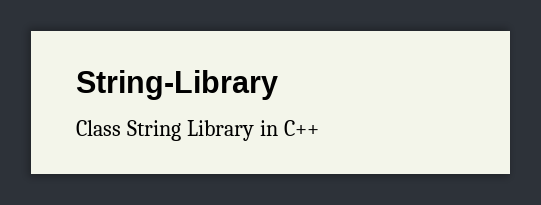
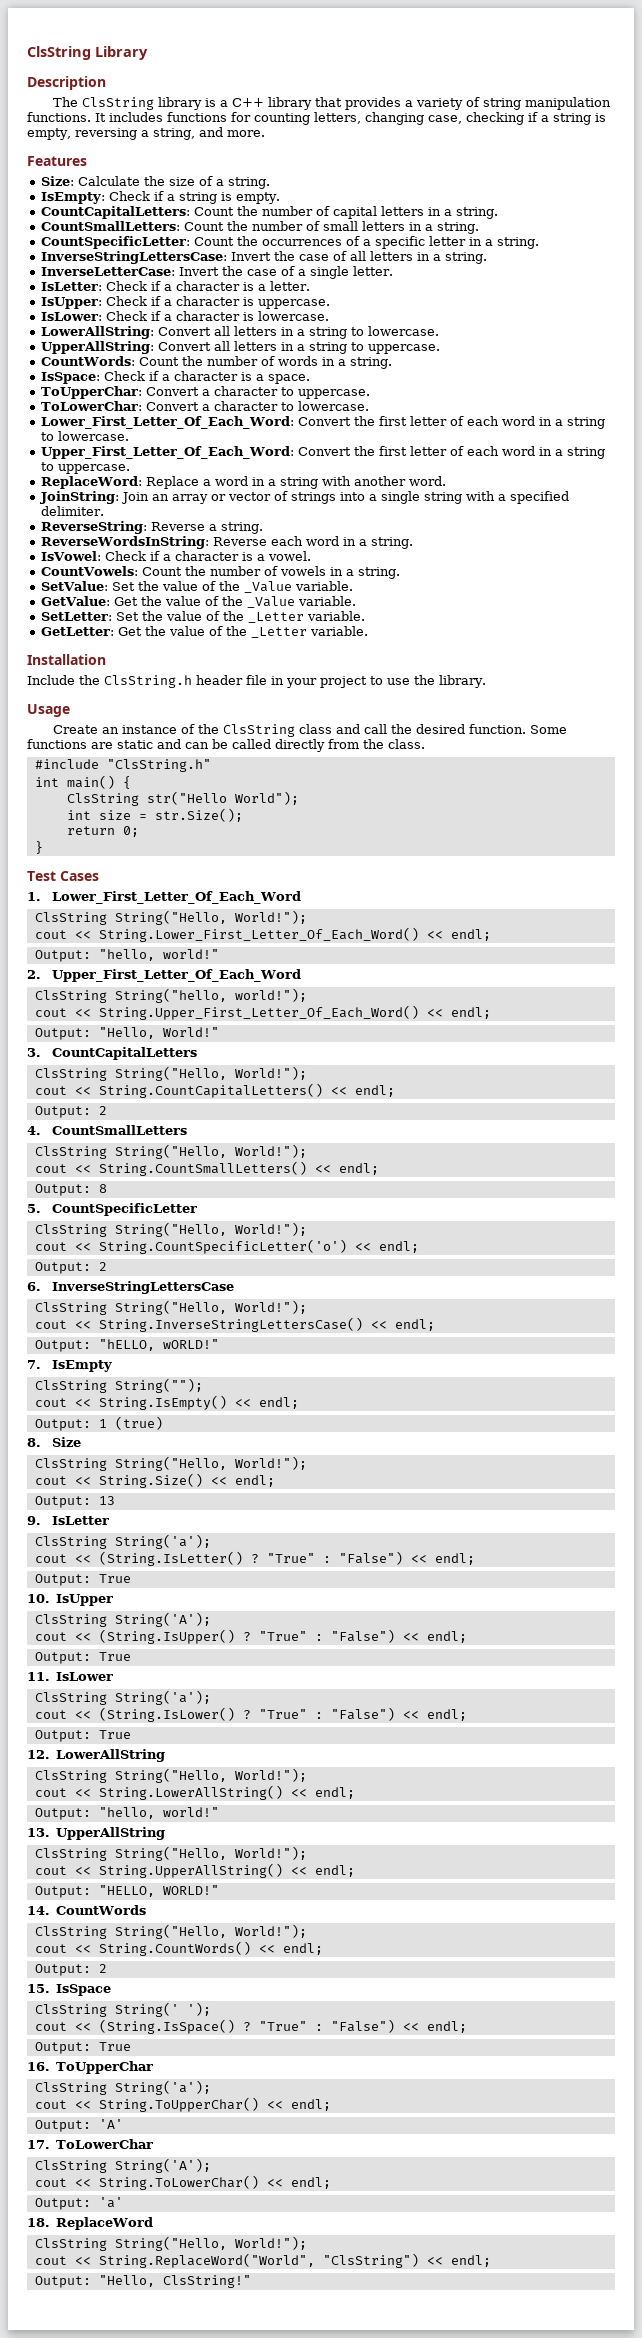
- String-Library
- Class String Library in C++
+ ClsString Library
+ Description
+ The ClsString library is a C++ library that provides a variety of string manipulation functions. It includes functions for counting letters, changing case, checking if a string is empty, reversing a string, and more.
+ Features
+ Size: Calculate the size of a string.
+ IsEmpty: Check if a string is empty.
+ CountCapitalLetters: Count the number of capital letters in a string.
+ CountSmallLetters: Count the number of small letters in a string.
+ CountSpecificLetter: Count the occurrences of a specific letter in a string.
+ InverseStringLettersCase: Invert the case of all letters in a string.
+ InverseLetterCase: Invert the case of a single letter.
+ IsLetter: Check if a character is a letter.
+ IsUpper: Check if a character is uppercase.
+ IsLower: Check if a character is lowercase.
+ LowerAllString: Convert all letters in a string to lowercase.
+ UpperAllString: Convert all letters in a string to uppercase.
+ CountWords: Count the number of words in a string.
+ IsSpace: Check if a character is a space.
+ ToUpperChar: Convert a character to uppercase.
+ ToLowerChar: Convert a character to lowercase.
+ Lower_First_Letter_Of_Each_Word: Convert the first letter of each word in a string to lowercase.
+ Upper_First_Letter_Of_Each_Word: Convert the first letter of each word in a string to uppercase.
+ ReplaceWord: Replace a word in a string with another word.
+ JoinString: Join an array or vector of strings into a single string with a specified delimiter.
+ ReverseString: Reverse a string.
+ ReverseWordsInString: Reverse each word in a string.
+ IsVowel: Check if a character is a vowel.
+ CountVowels: Count the number of vowels in a string.
+ SetValue: Set the value of the _Value variable.
+ GetValue: Get the value of the _Value variable.
+ SetLetter: Set the value of the _Letter variable.
+ GetLetter: Get the value of the _Letter variable.
+ Installation
+ Include the ClsString.h header file in your project to use the library.
+ Usage
+ Create an instance of the ClsString class and call the desired function. Some functions are static and can be called directly from the class.
+ #include "ClsString.h"
+ int main() {
+ ClsString str("Hello World");
+ int size = str.Size();
+ return 0;
+ }
+ Test Cases
+ 1. Lower_First_Letter_Of_Each_Word
+ ClsString String("Hello, World!");
+ cout << String.Lower_First_Letter_Of_Each_Word() << endl;
+ Output: "hello, world!"
+ 2. Upper_First_Letter_Of_Each_Word
+ ClsString String("hello, world!");
+ cout << String.Upper_First_Letter_Of_Each_Word() << endl;
+ Output: "Hello, World!"
+ 3. CountCapitalLetters
+ ClsString String("Hello, World!");
+ cout << String.CountCapitalLetters() << endl;
+ Output: 2
+ 4. CountSmallLetters
+ ClsString String("Hello, World!");
+ cout << String.CountSmallLetters() << endl;
+ Output: 8
+ 5. CountSpecificLetter
+ ClsString String("Hello, World!");
+ cout << String.CountSpecificLetter('o') << endl;
+ Output: 2
+ 6. InverseStringLettersCase
+ ClsString String("Hello, World!");
+ cout << String.InverseStringLettersCase() << endl;
+ Output: "hELLO, wORLD!"
+ 7. IsEmpty
+ ClsString String("");
+ cout << String.IsEmpty() << endl;
+ Output: 1 (true)
+ 8. Size
+ ClsString String("Hello, World!");
+ cout << String.Size() << endl;
+ Output: 13
+ 9. IsLetter
+ ClsString String('a');
+ cout << (String.IsLetter() ? "True" : "False") << endl;
+ Output: True
+ 10. IsUpper
+ ClsString String('A');
+ cout << (String.IsUpper() ? "True" : "False") << endl;
+ Output: True
+ 11. IsLower
+ ClsString String('a');
+ cout << (String.IsLower() ? "True" : "False") << endl;
+ Output: True
+ 12. LowerAllString
+ ClsString String("Hello, World!");
+ cout << String.LowerAllString() << endl;
+ Output: "hello, world!"
+ 13. UpperAllString
+ ClsString String("Hello, World!");
+ cout << String.UpperAllString() << endl;
+ Output: "HELLO, WORLD!"
+ 14. CountWords
+ ClsString String("Hello, World!");
+ cout << String.CountWords() << endl;
+ Output: 2
+ 15. IsSpace
+ ClsString String(' ');
+ cout << (String.IsSpace() ? "True" : "False") << endl;
+ Output: True
+ 16. ToUpperChar
+ ClsString String('a');
+ cout << String.ToUpperChar() << endl;
+ Output: 'A'
+ 17. ToLowerChar
+ ClsString String('A');
+ cout << String.ToLowerChar() << endl;
+ Output: 'a'
+ 18. ReplaceWord
+ ClsString String("Hello, World!");
+ cout << String.ReplaceWord("World", "ClsString") << endl;
+ Output: "Hello, ClsString!"

